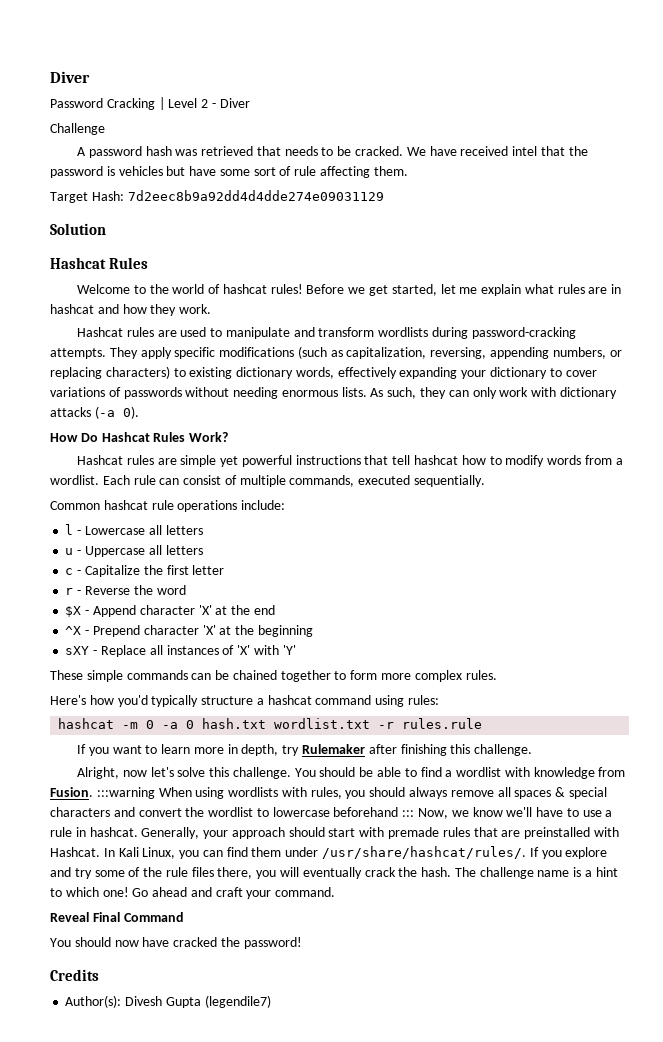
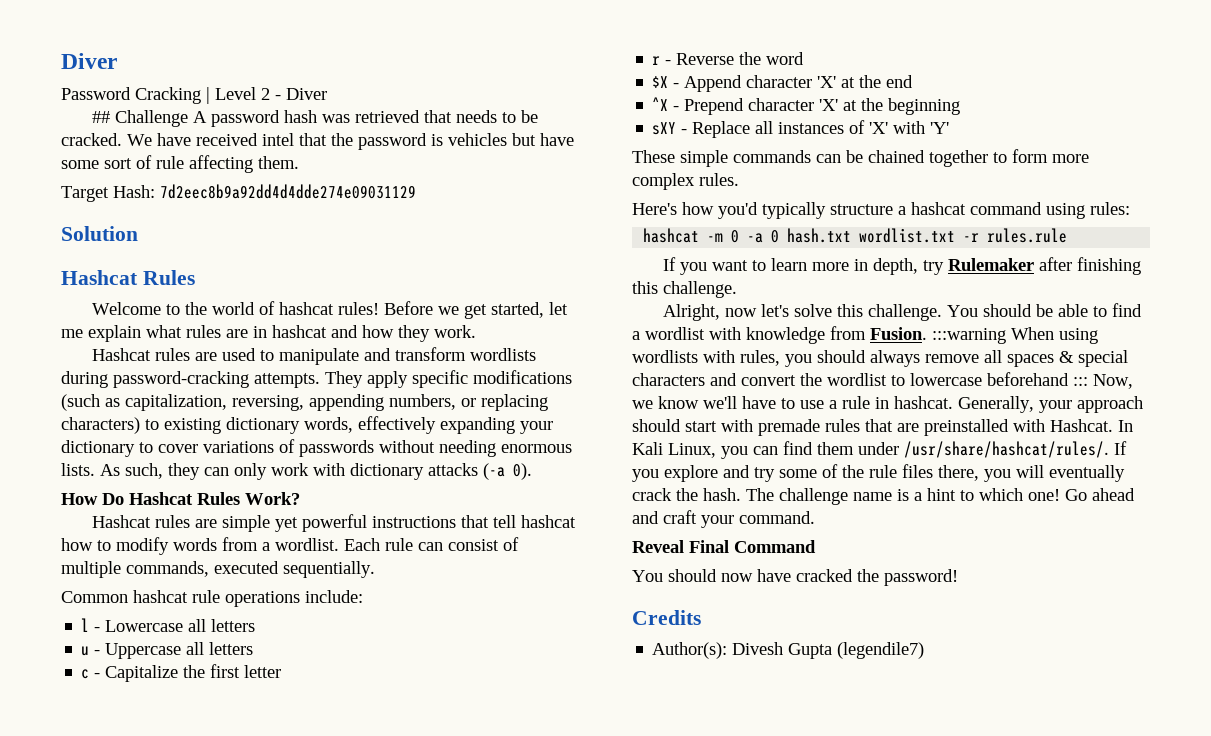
- Challenge
- A password hash was retrieved that needs to be cracked.
+ ## Challenge A password hash was retrieved that needs to be cracked.

